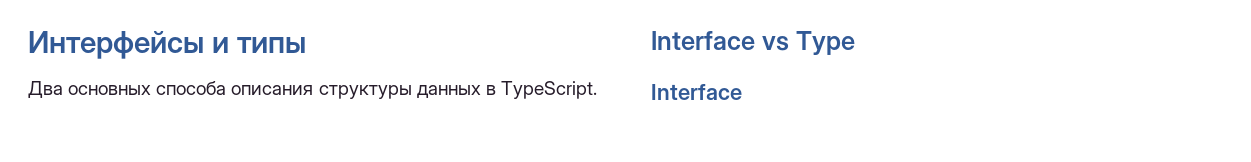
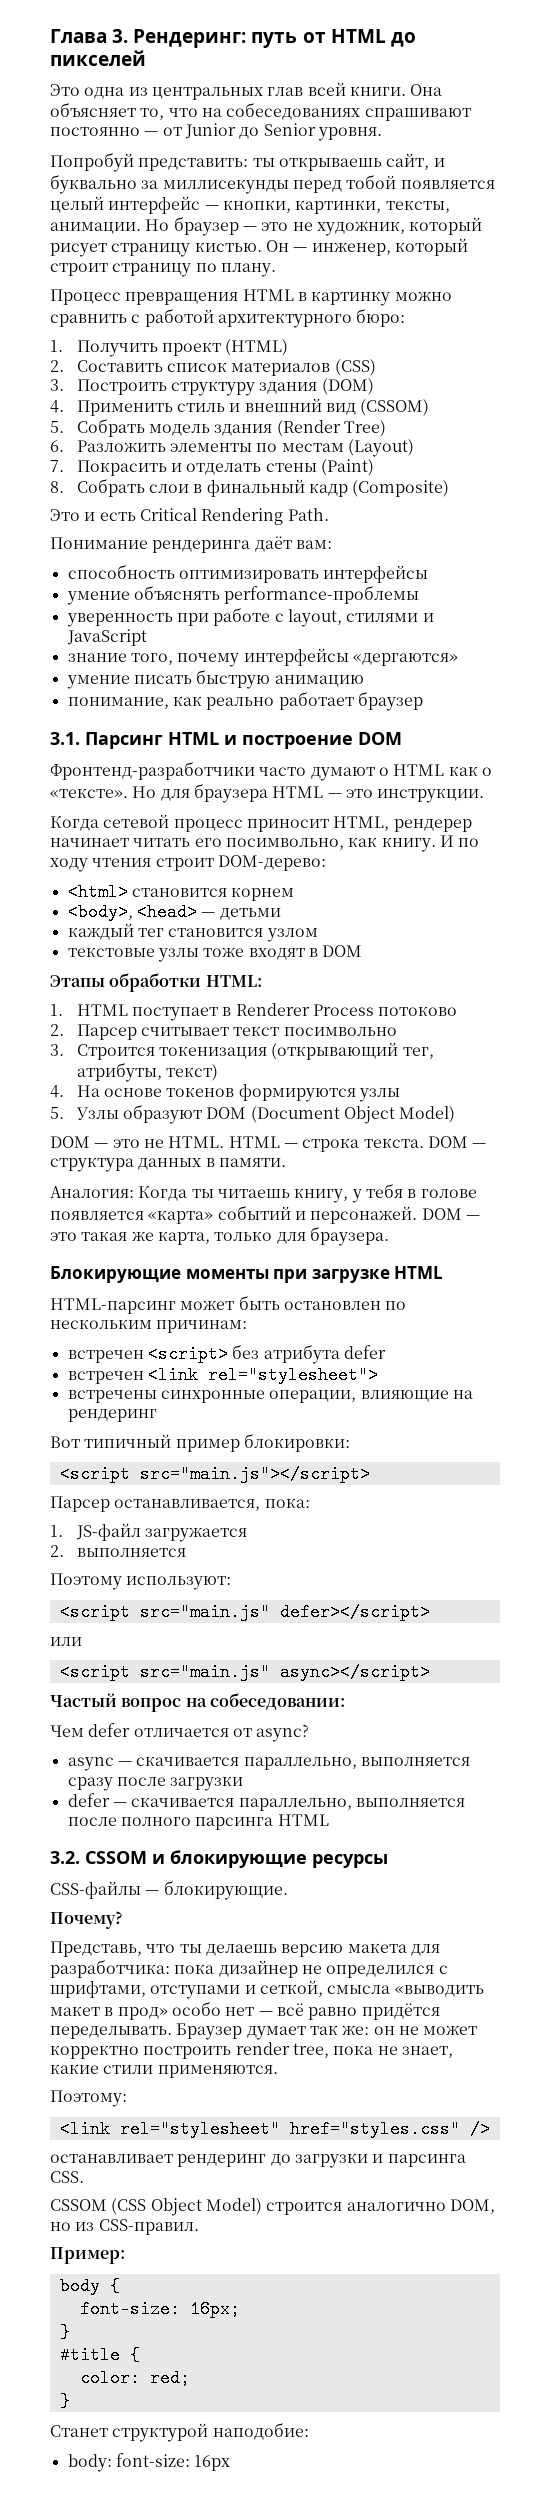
- Интерфейсы и типы
- Два основных способа описания структуры данных в TypeScript.
- Interface vs Type
- Interface
+ Глава 3. Рендеринг: путь от HTML до пикселей
+ Это одна из центральных глав всей книги. Она объясняет то, что на собеседованиях спрашивают постоянно — от Junior до Senior уровня.
+ Попробуй представить: ты открываешь сайт, и буквально за миллисекунды перед тобой появляется целый интерфейс — кнопки, картинки, тексты, анимации. Но браузер — это не художник, который рисует страницу кистью. Он — инженер, который строит страницу по плану.
+ Процесс превращения HTML в картинку можно сравнить с работой архитектурного бюро:
+ 1. Получить проект (HTML)
+ 2. Составить список материалов (CSS)
+ 3. Построить структуру здания (DOM)
+ 4. Применить стиль и внешний вид (CSSOM)
+ 5. Собрать модель здания (Render Tree)
+ 6. Разложить элементы по местам (Layout)
+ 7. Покрасить и отделать стены (Paint)
+ 8. Собрать слои в финальный кадр (Composite)
+ Это и есть Critical Rendering Path.
+ Понимание рендеринга даёт вам:
+ способность оптимизировать интерфейсы
+ умение объяснять performance-проблемы
+ уверенность при работе с layout, стилями и JavaScript
+ знание того, почему интерфейсы «дергаются»
+ умение писать быструю анимацию
+ понимание, как реально работает браузер
+ 3.1. Парсинг HTML и построение DOM
+ Фронтенд-разработчики часто думают о HTML как о «тексте». Но для браузера HTML — это инструкции.
+ Когда сетевой процесс приносит HTML, рендерер начинает читать его посимвольно, как книгу. И по ходу чтения строит DOM-дерево:
+ <html> становится корнем
+ <body>, <head> — детьми
+ каждый тег становится узлом
+ текстовые узлы тоже входят в DOM
+ Этапы обработки HTML:
+ 1. HTML поступает в Renderer Process потоково
+ 2. Парсер считывает текст посимвольно
+ 3. Строится токенизация (открывающий тег, атрибуты, текст)
+ 4. На основе токенов формируются узлы
+ 5. Узлы образуют DOM (Document Object Model)
+ DOM — это не HTML. HTML — строка текста. DOM — структура данных в памяти.
+ Аналогия: Когда ты читаешь книгу, у тебя в голове появляется «карта» событий и персонажей. DOM — это такая же карта, только для браузера.
+ Блокирующие моменты при загрузке HTML
+ HTML-парсинг может быть остановлен по нескольким причинам:
+ встречен <script> без атрибута defer
+ встречен <link rel="stylesheet">
+ встречены синхронные операции, влияющие на рендеринг
+ Вот типичный пример блокировки:
+ <script src="main.js"></script>
+ Парсер останавливается, пока:
+ 1. JS-файл загружается
+ 2. выполняется
+ Поэтому используют:
+ <script src="main.js" defer></script>
+ или
+ <script src="main.js" async></script>
+ Частый вопрос на собеседовании:
+ Чем defer отличается от async?
+ async — скачивается параллельно, выполняется сразу после загрузки
+ defer — скачивается параллельно, выполняется после полного парсинга HTML
+ 3.2. CSSOM и блокирующие ресурсы
+ CSS-файлы — блокирующие.
+ Почему?
+ Представь, что ты делаешь версию макета для разработчика: пока дизайнер не определился с шрифтами, отступами и сеткой, смысла «выводить макет в прод» особо нет — всё равно придётся переделывать. Браузер думает так же: он не может корректно построить render tree, пока не знает, какие стили применяются.
+ Поэтому:
+ <link rel="stylesheet" href="styles.css" />
+ останавливает рендеринг до загрузки и парсинга CSS.
+ CSSOM (CSS Object Model) строится аналогично DOM, но из CSS-правил.
+ Пример:
+ body {
+ font-size: 16px;
+ }
+ #title {
+ color: red;
+ }
+ Станет структурой наподобие:
+ body: font-size: 16px

